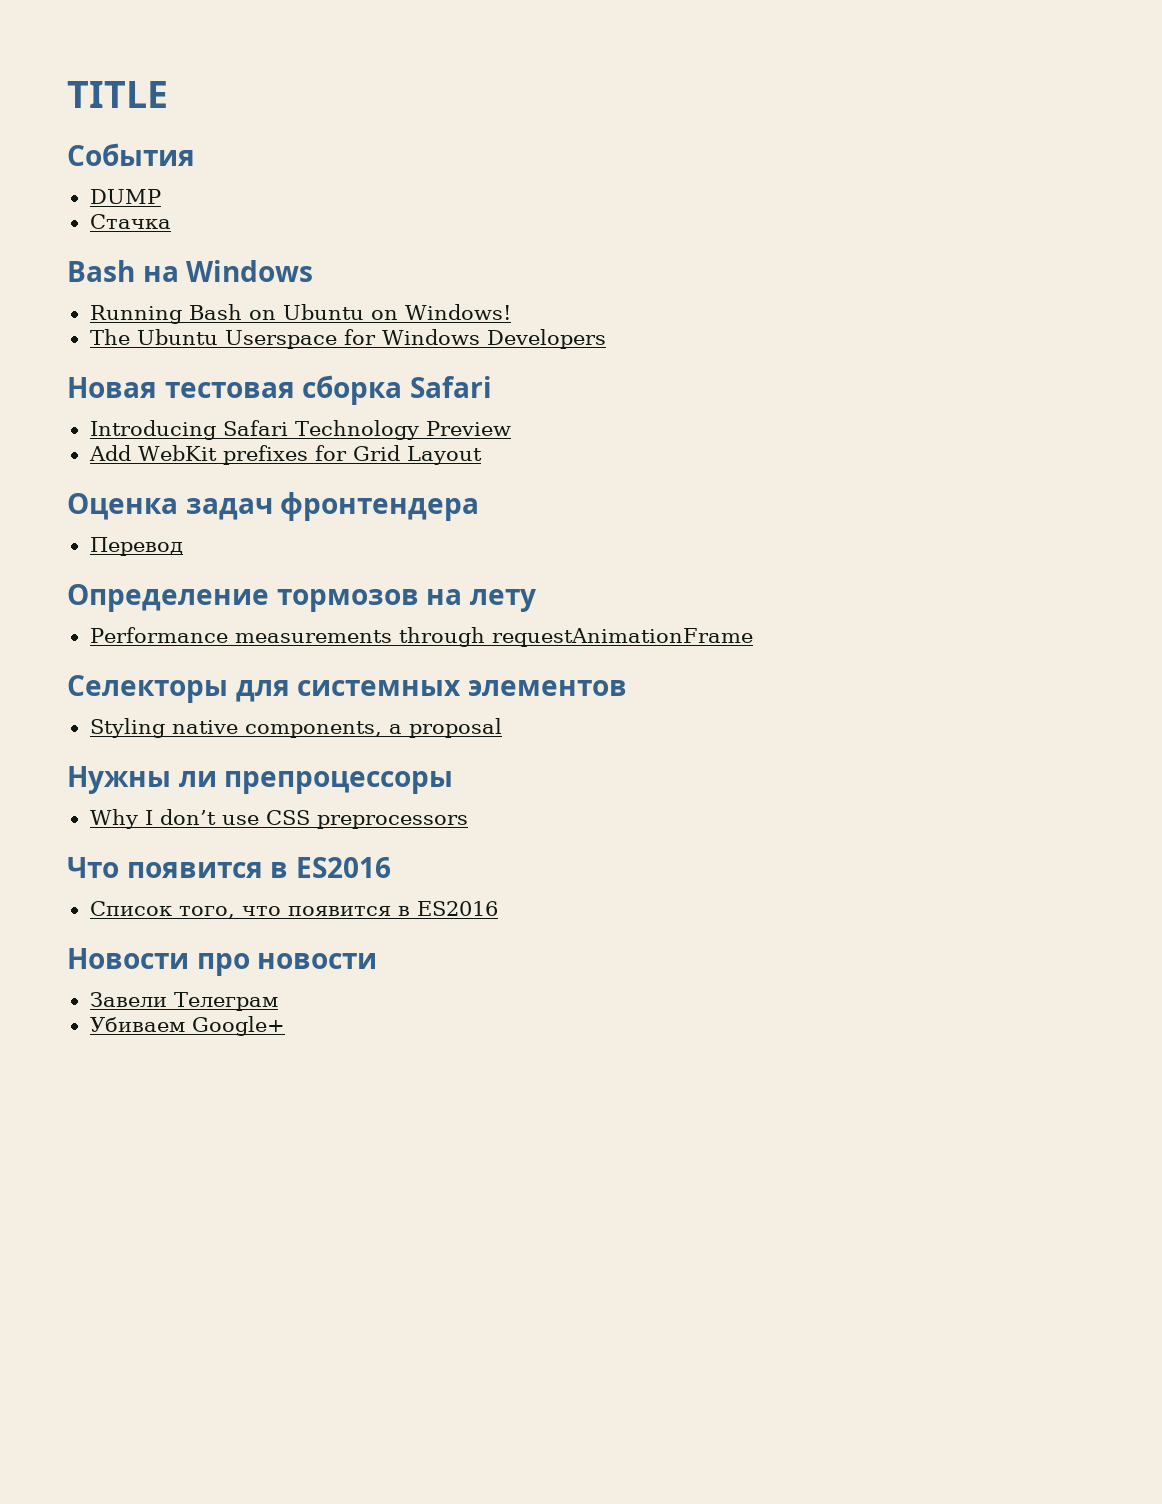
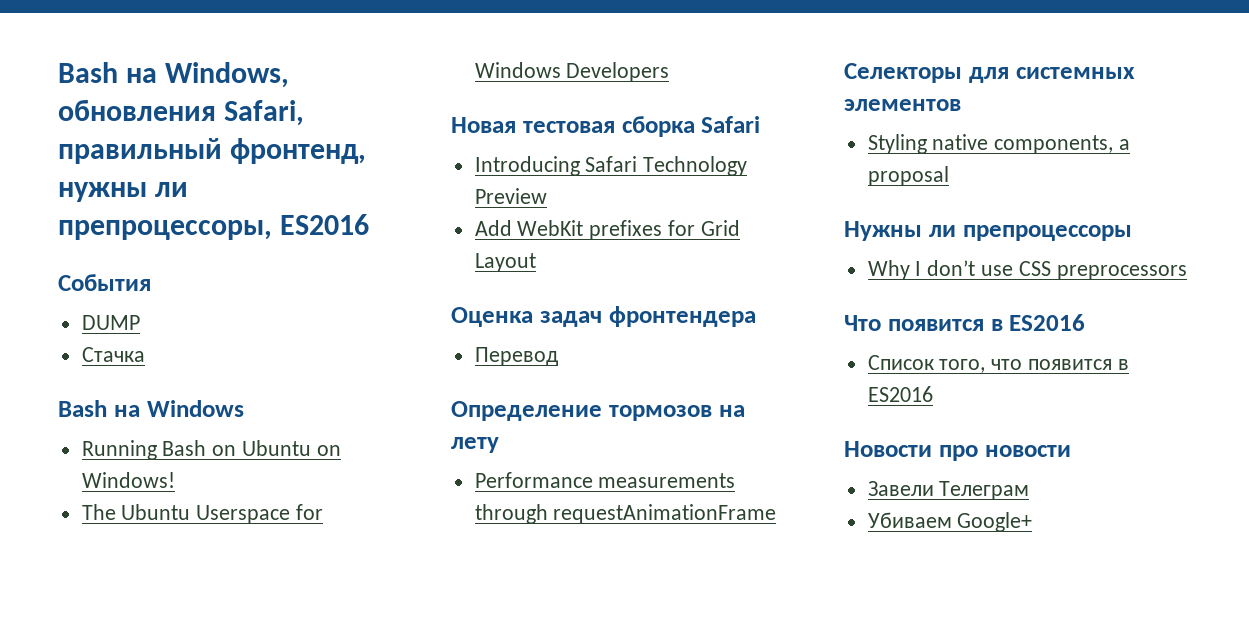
- TITLE
+ Bash на Windows, обновления Safari, правильный фронтенд, нужны ли препроцессоры, ES2016

